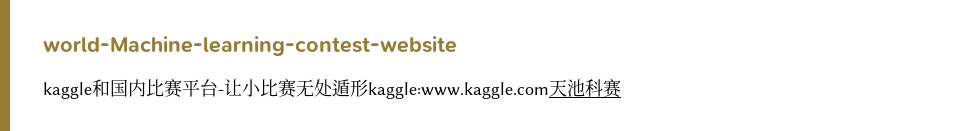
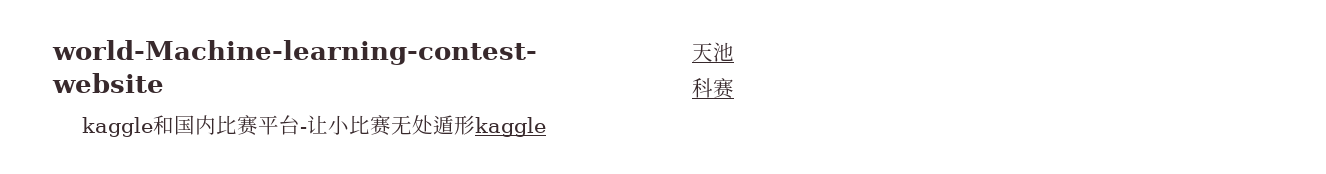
- kaggle和国内比赛平台-让小比赛无处遁形kaggle:www.kaggle.com天池科赛
+ kaggle和国内比赛平台-让小比赛无处遁形kaggle
+ 天池
+ 科赛

